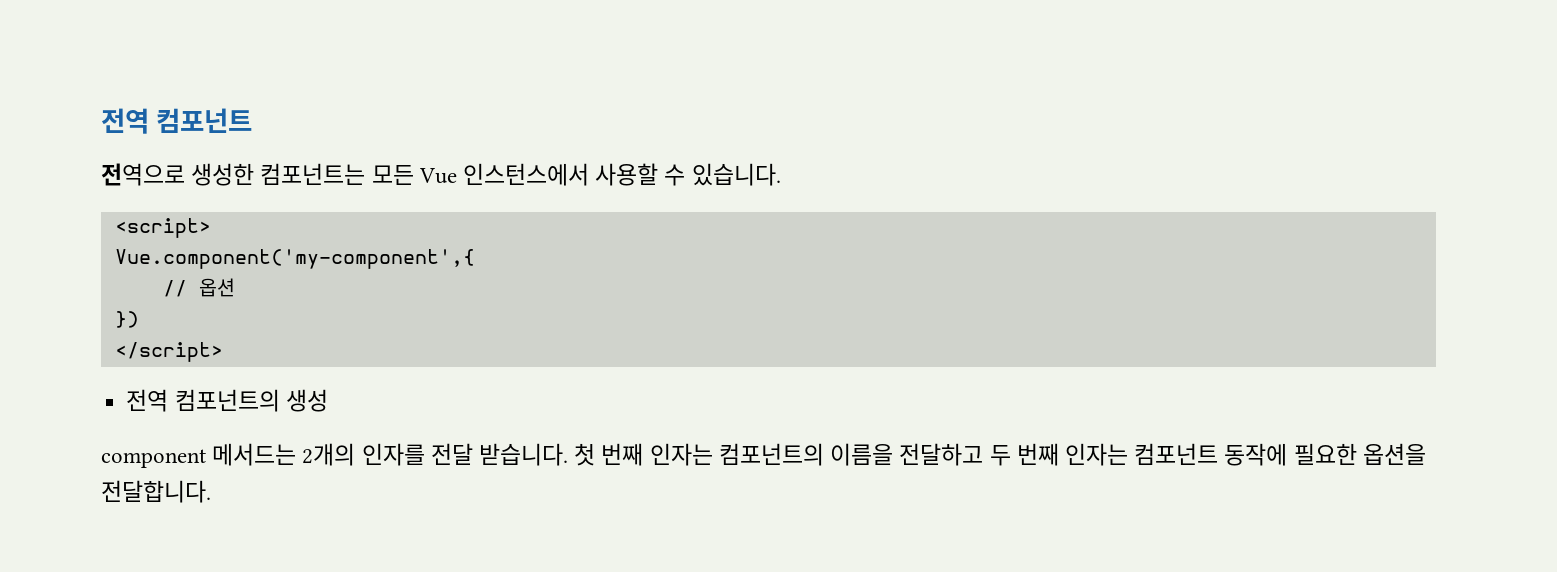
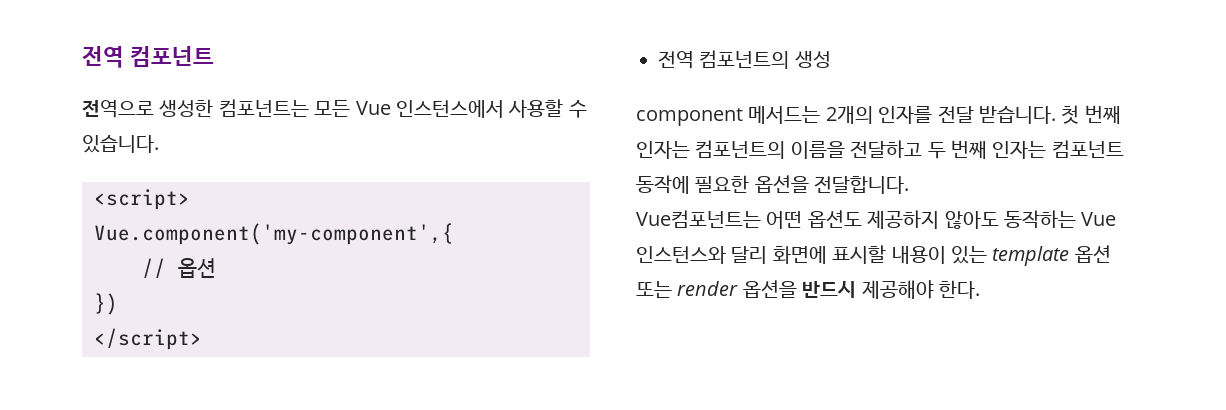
+ Vue컴포넌트는 어떤 옵션도 제공하지 않아도 동작하는 Vue 인스턴스와 달리 화면에 표시할 내용이 있는 template 옵션 또는 render 옵션을 반드시 제공해야 한다.

